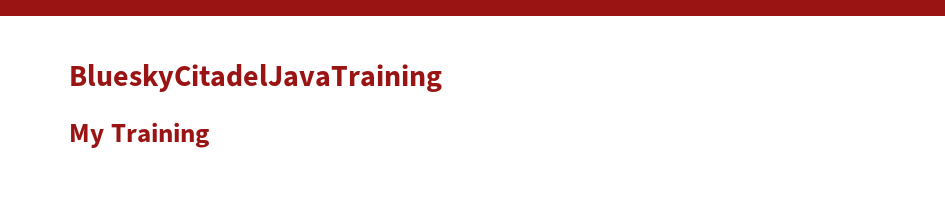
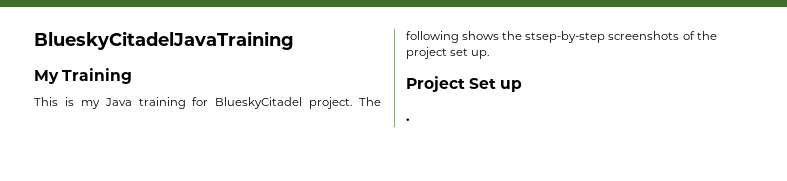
+ This is my Java training for BlueskyCitadel project. The following shows the stsep-by-step screenshots of the project set up.
+ Project Set up
+ .

